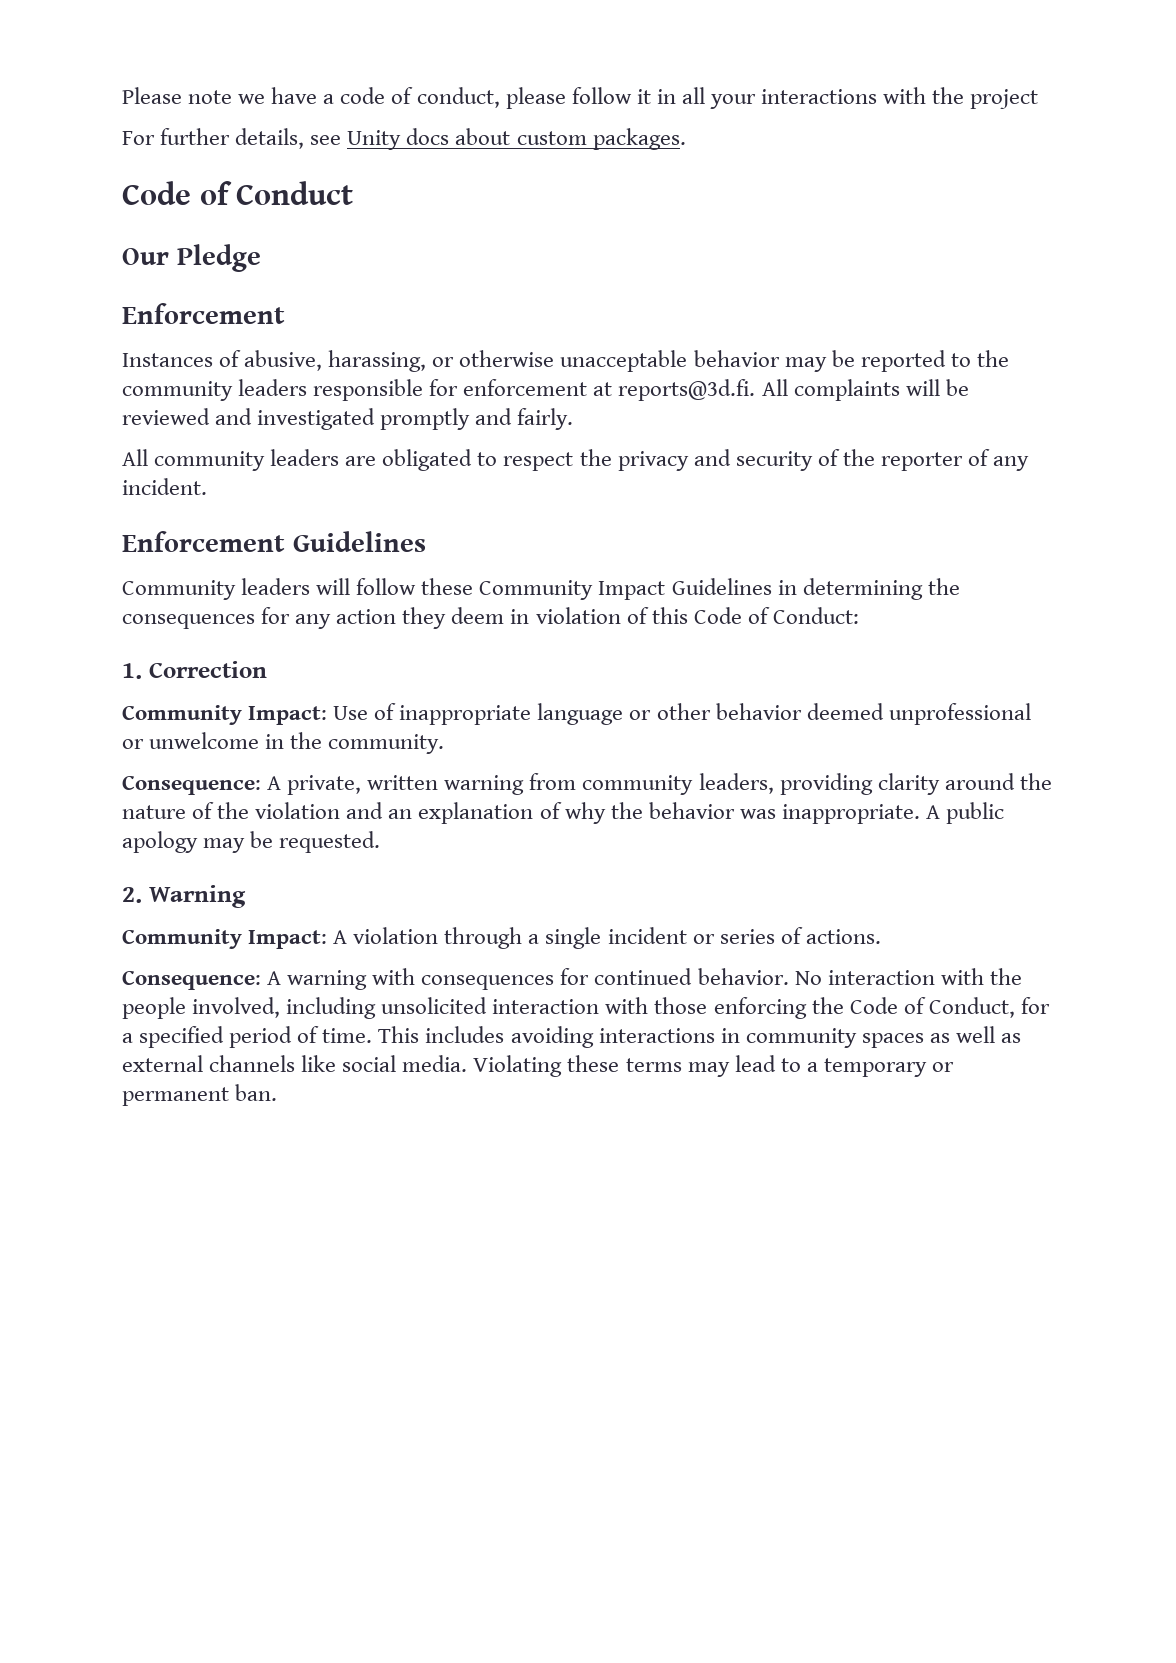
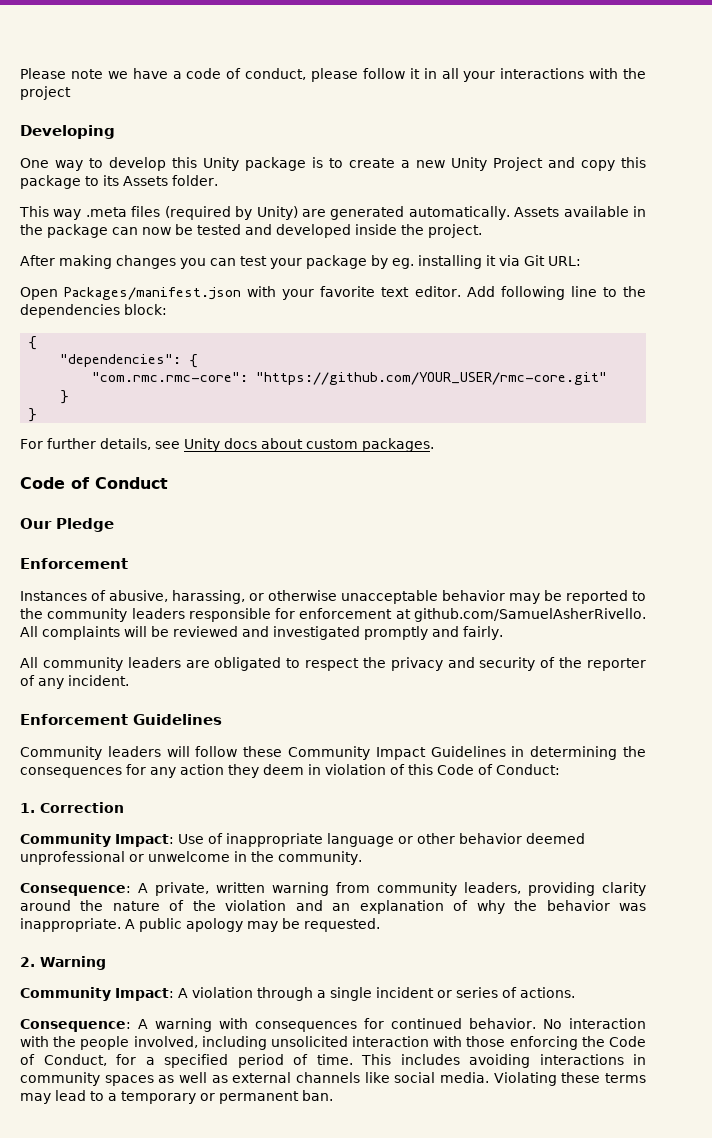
+ Developing
+ One way to develop this Unity package is to create a new Unity Project and copy this package to its Assets folder.
+ This way .meta files (required by Unity) are generated automatically. Assets available in the package can now be tested and developed inside the project.
+ After making changes you can test your package by eg. installing it via Git URL:
+ Open Packages/manifest.json with your favorite text editor. Add following line to the dependencies block:
+ {
+ "dependencies": {
+ "com.rmc.rmc-core": "https://github.com/YOUR_USER/rmc-core.git"
+ }
+ }
- Instances of abusive, harassing, or otherwise unacceptable behavior may be reported to the community leaders responsible for enforcement at reports@3d.fi. All complaints will be reviewed and investigated promptly and fairly.
+ Instances of abusive, harassing, or otherwise unacceptable behavior may be reported to the community leaders responsible for enforcement at github.com/SamuelAsherRivello. All complaints will be reviewed and investigated promptly and fairly.

